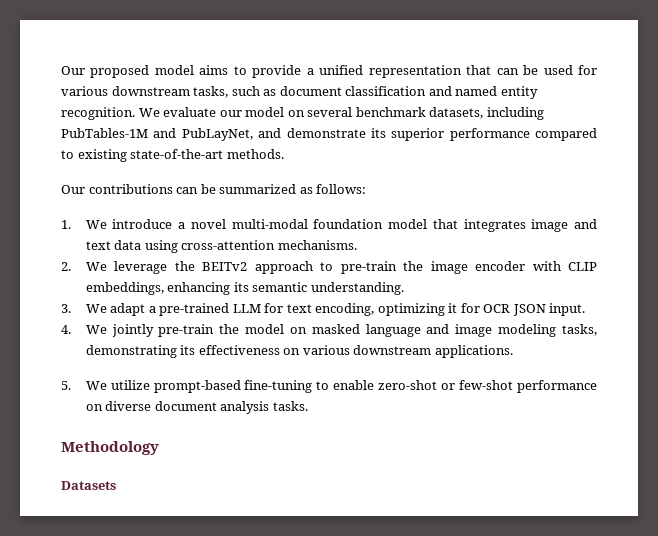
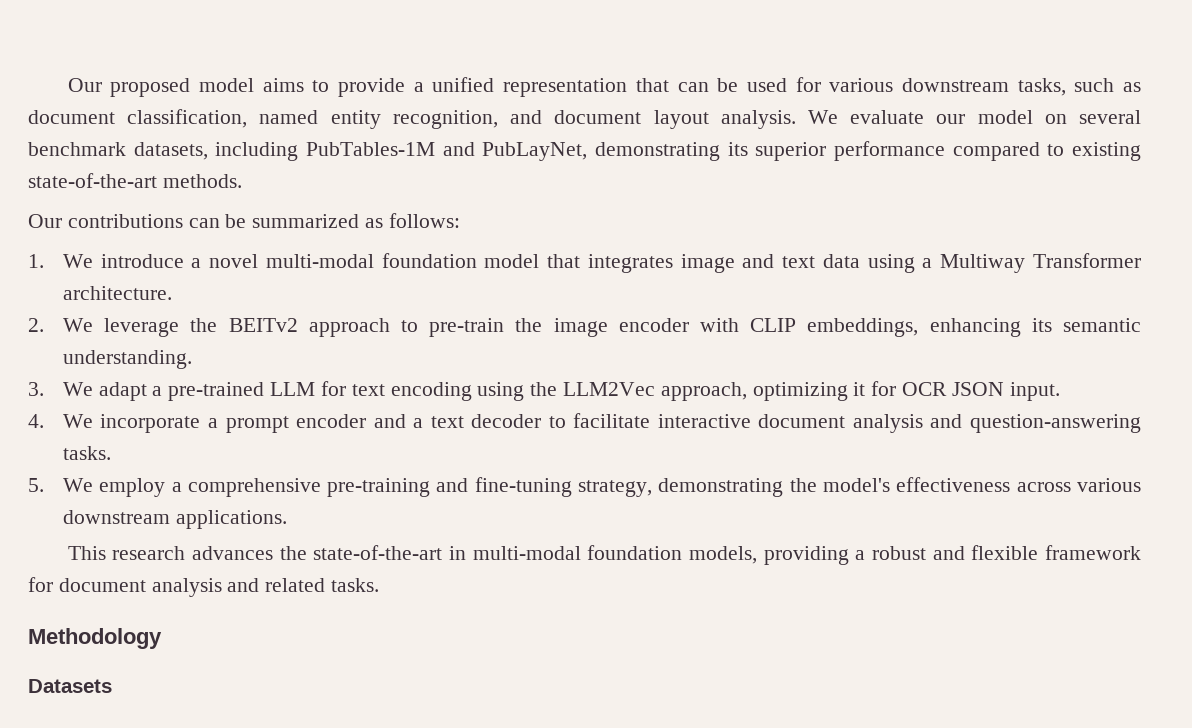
- Our proposed model aims to provide a unified representation that can be used for various downstream tasks, such as document classification and named entity recognition.
+ Our proposed model aims to provide a unified representation that can be used for various downstream tasks, such as document classification, named entity recognition, and document layout analysis.
- We evaluate our model on several benchmark datasets, including PubTables-1M and PubLayNet, and demonstrate its superior performance compared to existing state-of-the-art methods.
+ We evaluate our model on several benchmark datasets, including PubTables-1M and PubLayNet, demonstrating its superior performance compared to existing state-of-the-art methods.
- 1. We introduce a novel multi-modal foundation model that integrates image and text data using cross-attention mechanisms.
+ 1. We introduce a novel multi-modal foundation model that integrates image and text data using a Multiway Transformer architecture.
- 3. We adapt a pre-trained LLM for text encoding, optimizing it for OCR JSON input.
+ 3. We adapt a pre-trained LLM for text encoding using the LLM2Vec approach, optimizing it for OCR JSON input.
- 4. We jointly pre-train the model on masked language and image modeling tasks, demonstrating its effectiveness on various downstream applications.
- 5. We utilize prompt-based fine-tuning to enable zero-shot or few-shot performance on diverse document analysis tasks.
+ 4. We incorporate a prompt encoder and a text decoder to facilitate interactive document analysis and question-answering tasks.
+ 5. We employ a comprehensive pre-training and fine-tuning strategy, demonstrating the model's effectiveness across various downstream applications.
+ This research advances the state-of-the-art in multi-modal foundation models, providing a robust and flexible framework for document analysis and related tasks.

